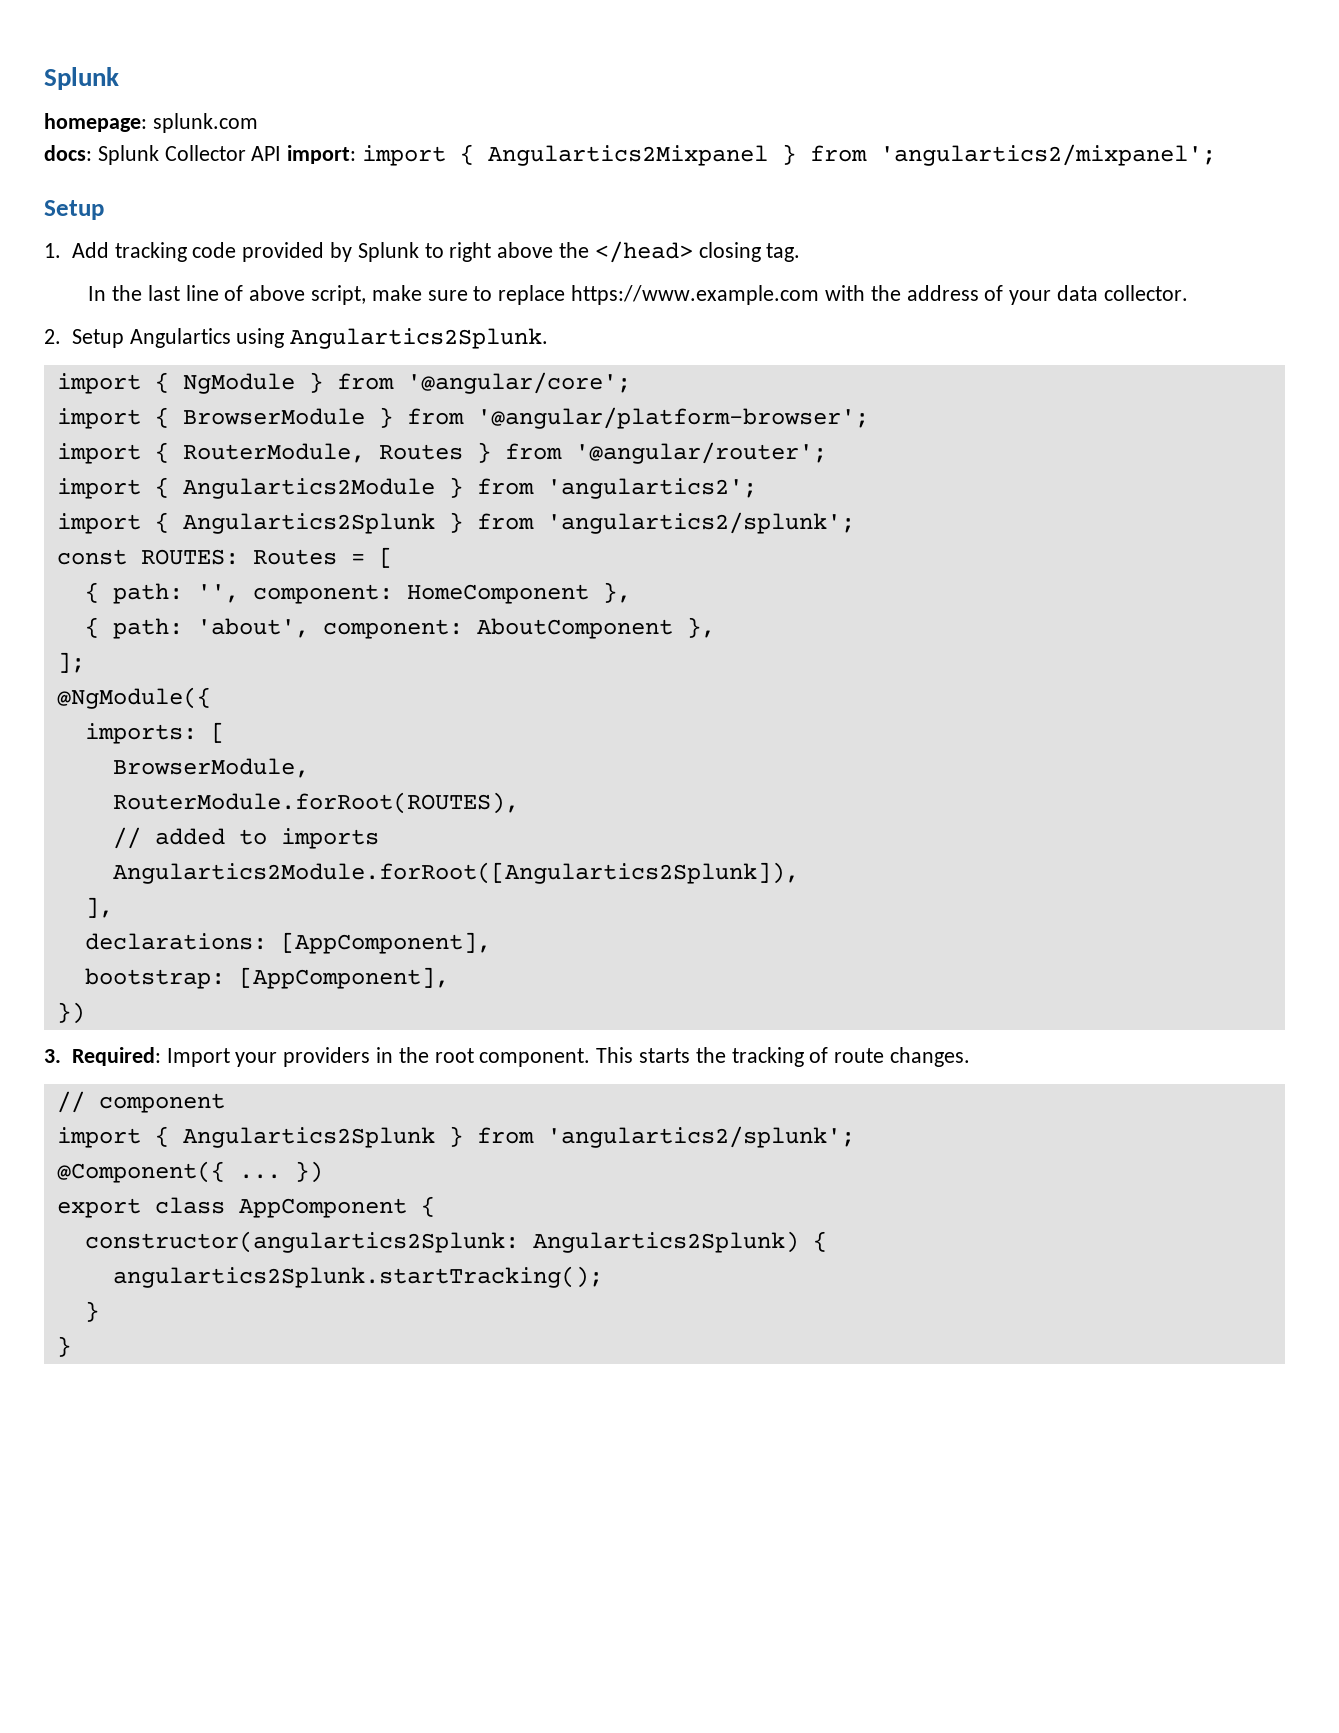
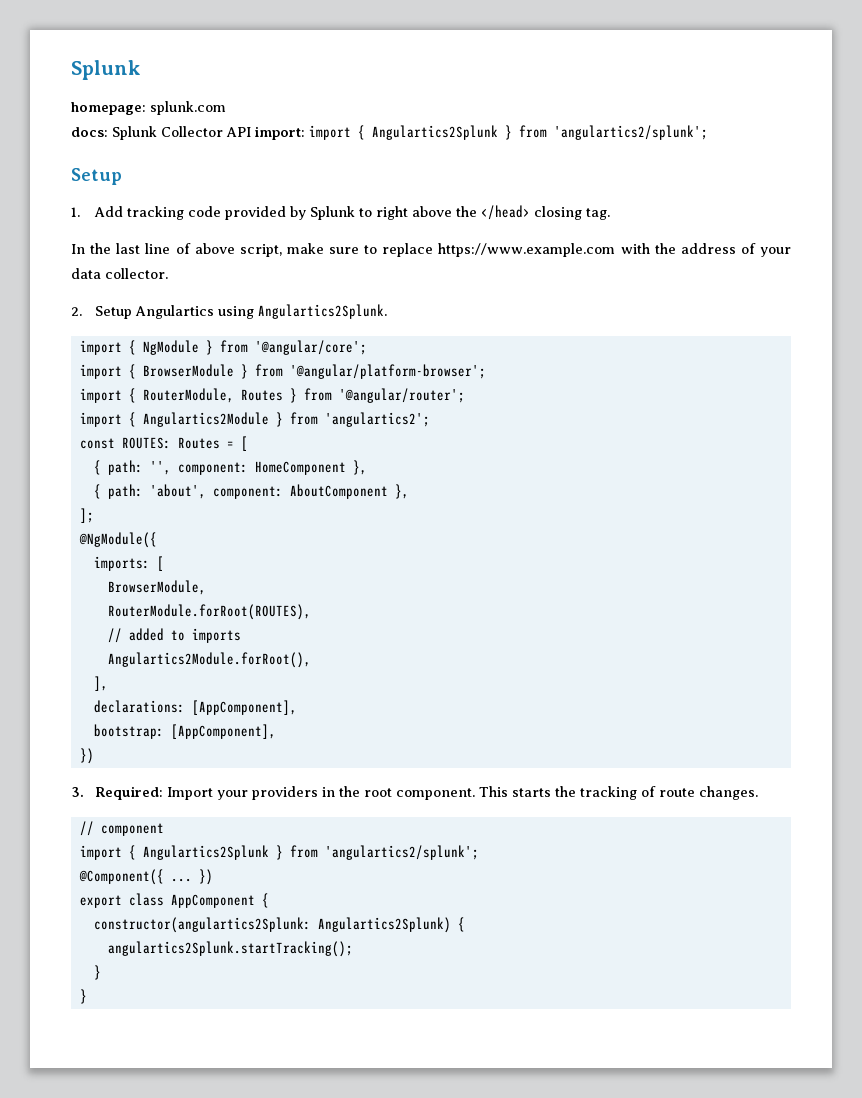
- docs: Splunk Collector API import: import { Angulartics2Mixpanel } from 'angulartics2/mixpanel';
+ docs: Splunk Collector API import: import { Angulartics2Splunk } from 'angulartics2/splunk';
  import { Angulartics2Module } from 'angulartics2';
- import { Angulartics2Splunk } from 'angulartics2/splunk';
- Angulartics2Module.forRoot([Angulartics2Splunk]),
+ Angulartics2Module.forRoot(),

